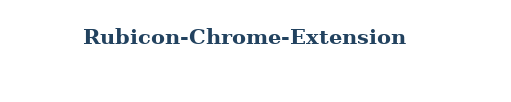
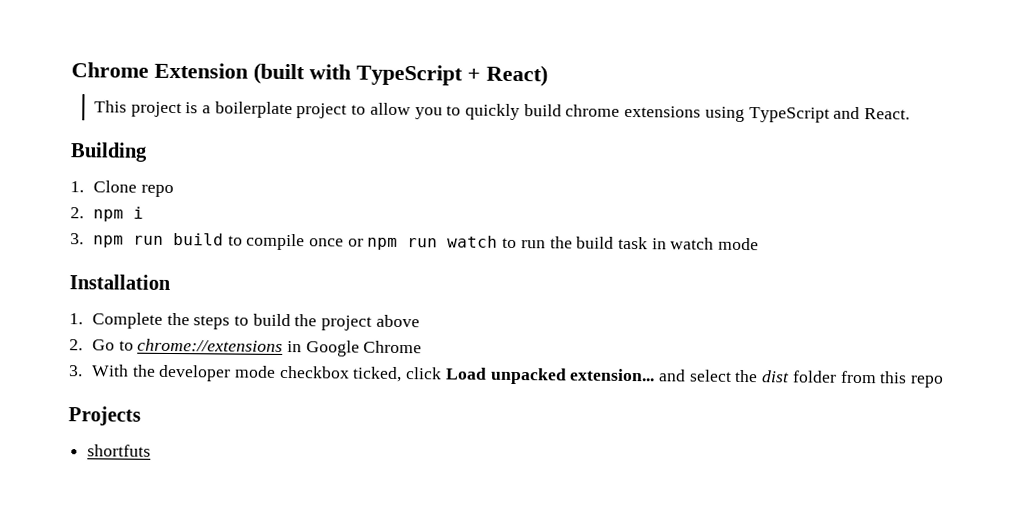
- Rubicon-Chrome-Extension
+ Chrome Extension (built with TypeScript + React)
+ This project is a boilerplate project to allow you to quickly build chrome extensions using TypeScript and React.
+ Building
+ 1. Clone repo
+ 2. npm i
+ 3. npm run build to compile once or npm run watch to run the build task in watch mode
+ Installation
+ 1. Complete the steps to build the project above
+ 2. Go to chrome://extensions in Google Chrome
+ 3. With the developer mode checkbox ticked, click Load unpacked extension... and select the dist folder from this repo
+ Projects
+ shortfuts

